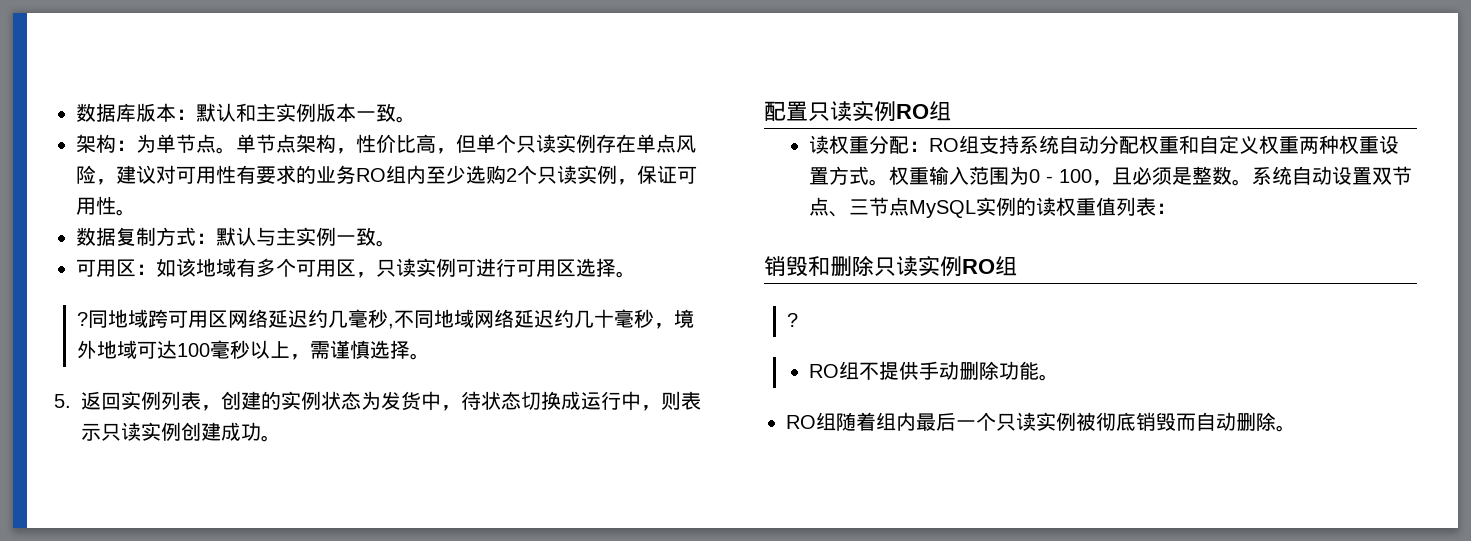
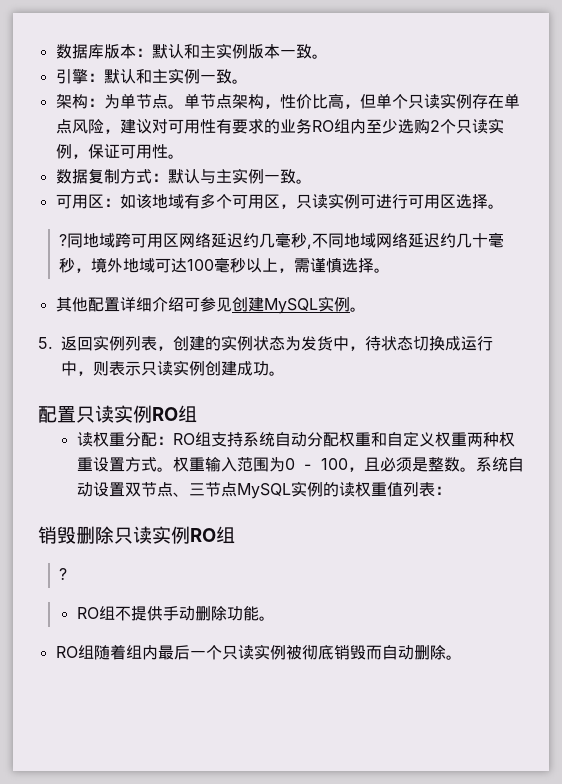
+ 引擎：默认和主实例一致。
+ 其他配置详细介绍可参见创建MySQL实例。
- 销毁和删除只读实例RO组
+ 销毁删除只读实例RO组

